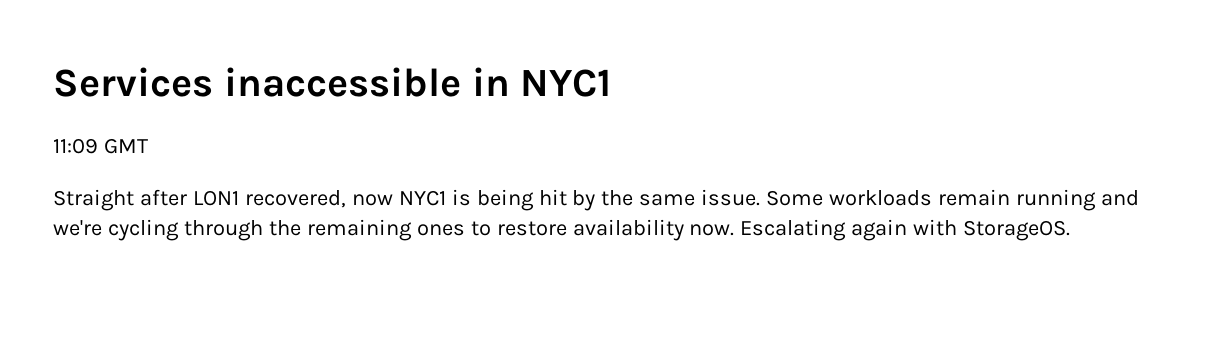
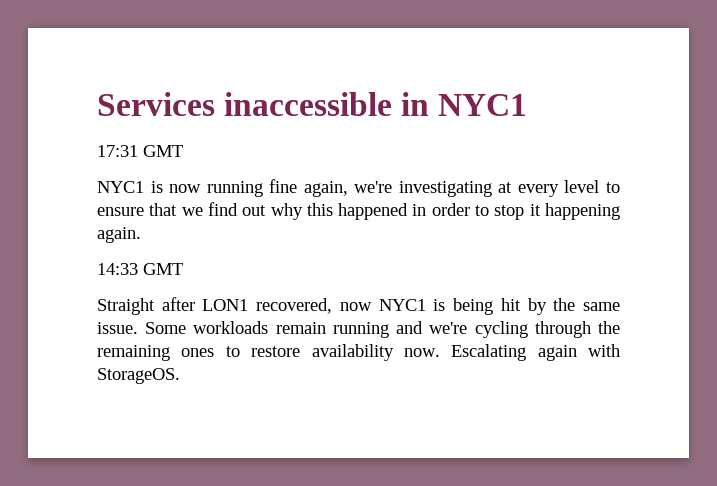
- 11:09 GMT
+ 17:31 GMT
+ NYC1 is now running fine again, we're investigating at every level to ensure that we find out why this happened in order to stop it happening again.
+ 14:33 GMT

